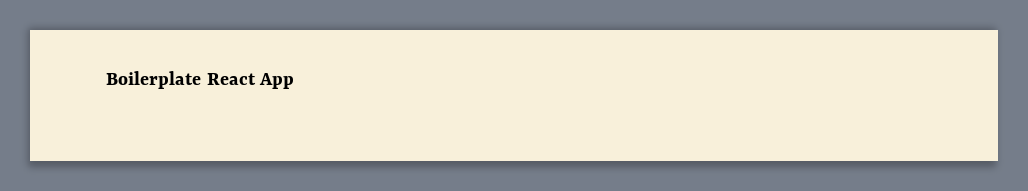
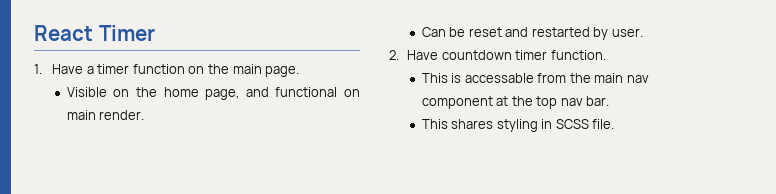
- Boilerplate React App
+ React Timer
+ 1. Have a timer function on the main page.
+ Visible on the home page, and functional on main render.
+ Can be reset and restarted by user.
+ 2. Have countdown timer function.
+ This is accessable from the main nav component at the top nav bar.
+ This shares styling in SCSS file.

